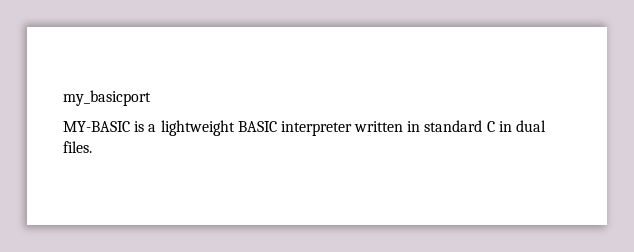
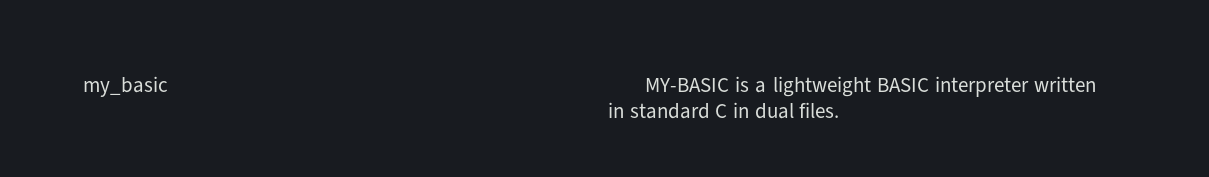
- my_basicport
+ my_basic

